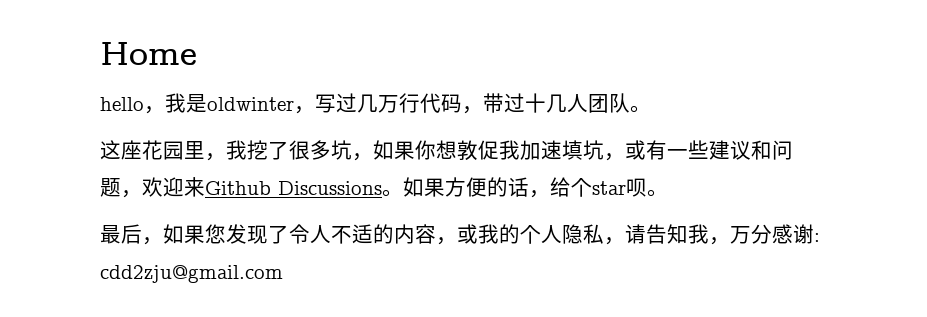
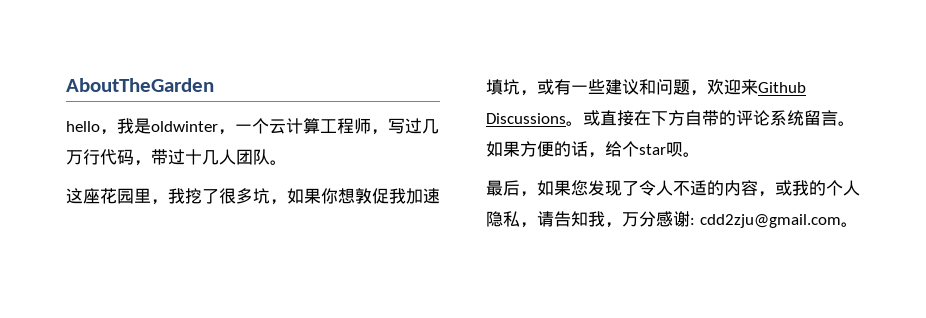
- Home
+ AboutTheGarden
- hello，我是oldwinter，写过几万行代码，带过十几人团队。
+ hello，我是oldwinter，一个云计算工程师，写过几万行代码，带过十几人团队。
+ 或直接在下方自带的评论系统留言。
- 最后，如果您发现了令人不适的内容，或我的个人隐私，请告知我，万分感谢: cdd2zju@gmail.com
+ 最后，如果您发现了令人不适的内容，或我的个人隐私，请告知我，万分感谢: cdd2zju@gmail.com。

